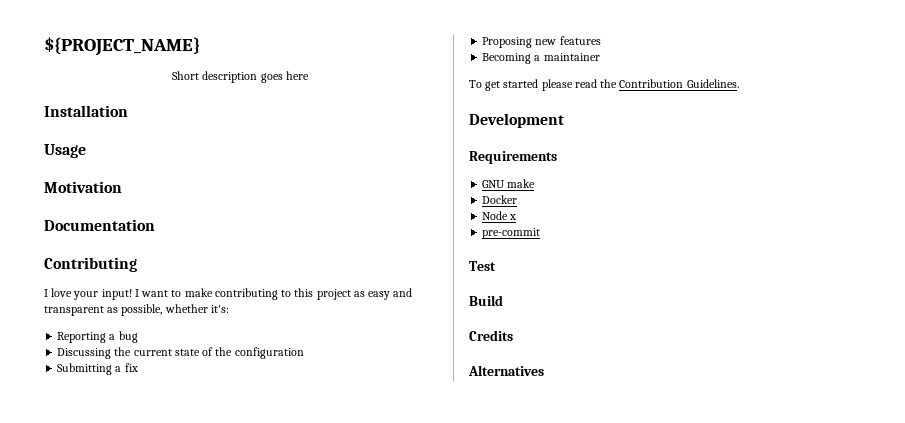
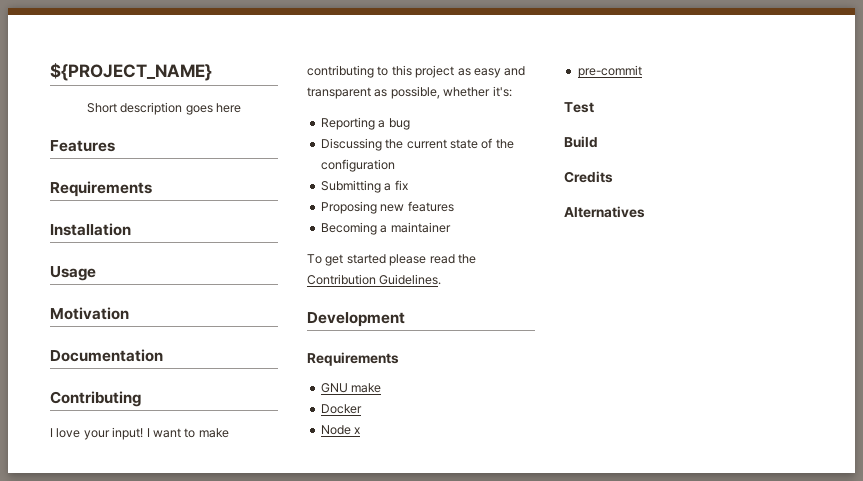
+ Features
+ Requirements

